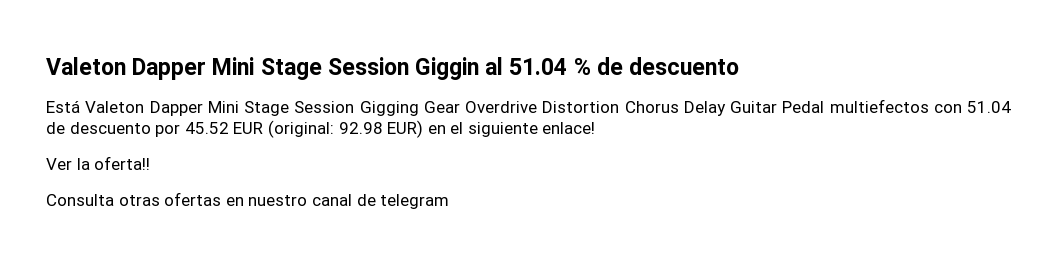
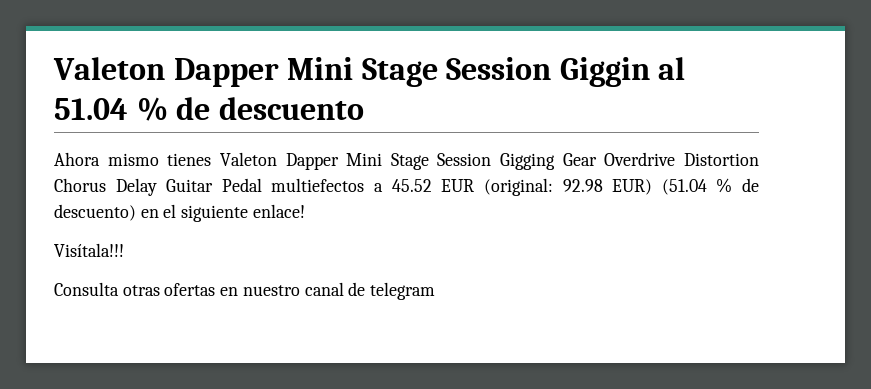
- Está Valeton Dapper Mini Stage Session Gigging Gear Overdrive Distortion Chorus Delay Guitar Pedal multiefectos con 51.04 de descuento por 45.52 EUR (original: 92.98 EUR) en el siguiente enlace!
+ Ahora mismo tienes Valeton Dapper Mini Stage Session Gigging Gear Overdrive Distortion Chorus Delay Guitar Pedal multiefectos a 45.52 EUR (original: 92.98 EUR) (51.04 % de descuento) en el siguiente enlace!
- Ver la oferta!!
+ Visítala!!!

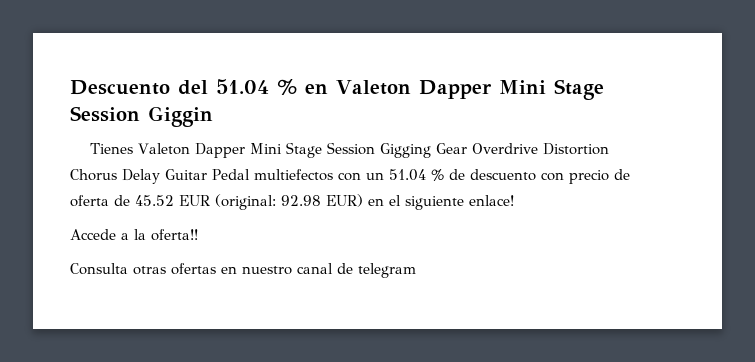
- Valeton Dapper Mini Stage Session Giggin al 51.04 % de descuento
- Ahora mismo tienes Valeton Dapper Mini Stage Session Gigging Gear Overdrive Distortion Chorus Delay Guitar Pedal multiefectos a 45.52 EUR (original: 92.98 EUR) (51.04 % de descuento) en el siguiente enlace!
+ Descuento del 51.04 % en Valeton Dapper Mini Stage Session Giggin
+ Tienes Valeton Dapper Mini Stage Session Gigging Gear Overdrive Distortion Chorus Delay Guitar Pedal multiefectos con un 51.04 % de descuento con precio de oferta de 45.52 EUR (original: 92.98 EUR) en el siguiente enlace!
- Visítala!!!
+ Accede a la oferta!!

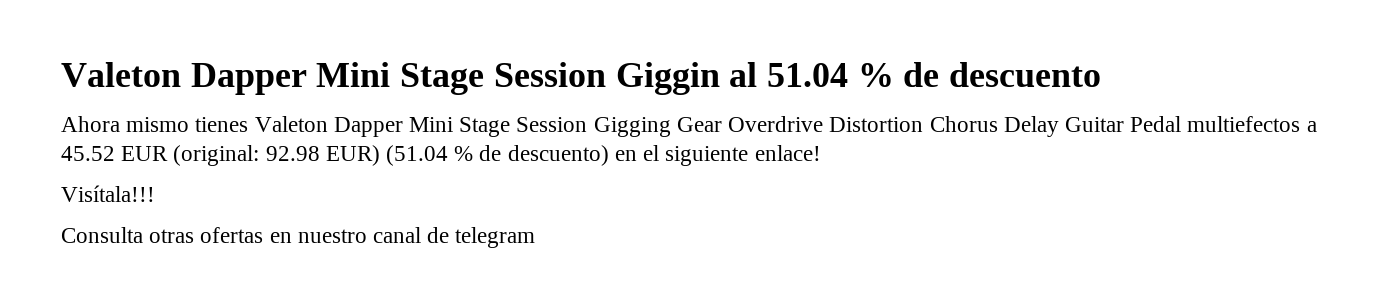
- Descuento del 51.04 % en Valeton Dapper Mini Stage Session Giggin
- Tienes Valeton Dapper Mini Stage Session Gigging Gear Overdrive Distortion Chorus Delay Guitar Pedal multiefectos con un 51.04 % de descuento con precio de oferta de 45.52 EUR (original: 92.98 EUR) en el siguiente enlace!
+ Valeton Dapper Mini Stage Session Giggin al 51.04 % de descuento
+ Ahora mismo tienes Valeton Dapper Mini Stage Session Gigging Gear Overdrive Distortion Chorus Delay Guitar Pedal multiefectos a 45.52 EUR (original: 92.98 EUR) (51.04 % de descuento) en el siguiente enlace!
- Accede a la oferta!!
+ Visítala!!!

